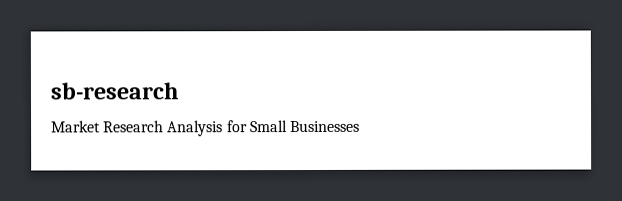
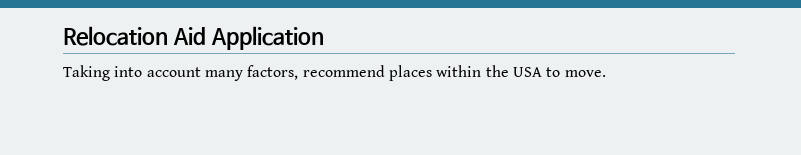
- sb-research
- Market Research Analysis for Small Businesses
+ Relocation Aid Application
+ Taking into account many factors, recommend places within the USA to move.

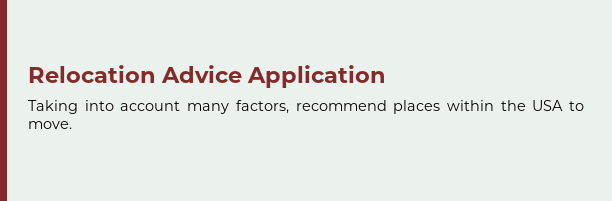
- Relocation Aid Application
+ Relocation Advice Application

